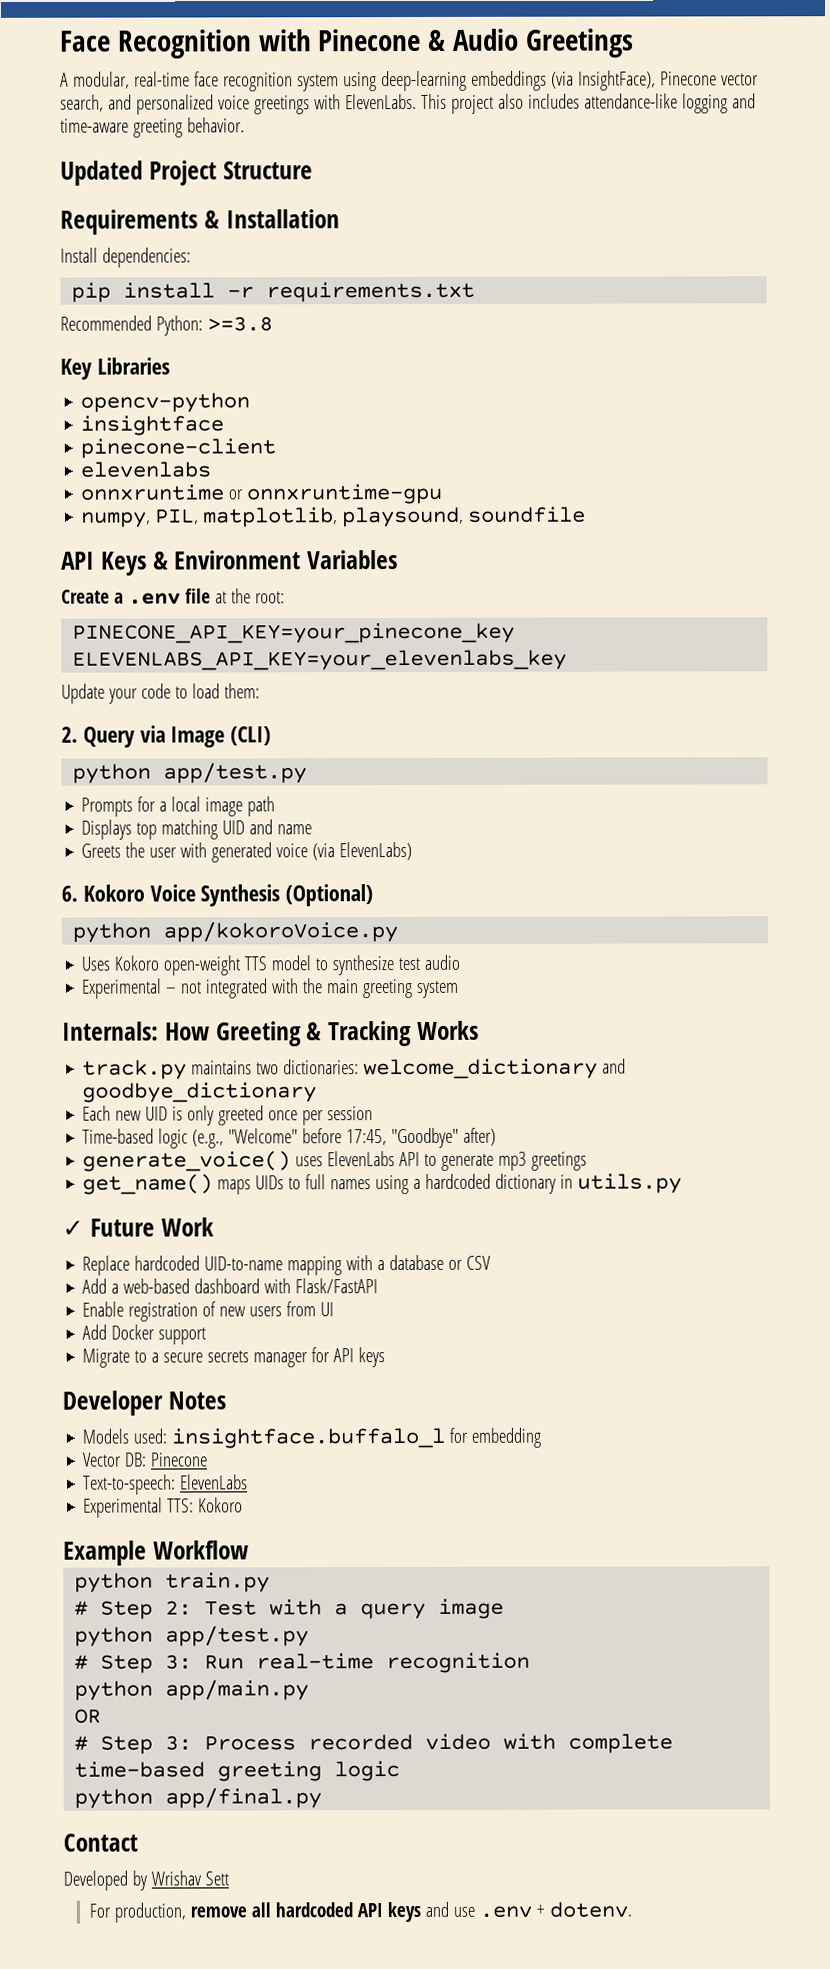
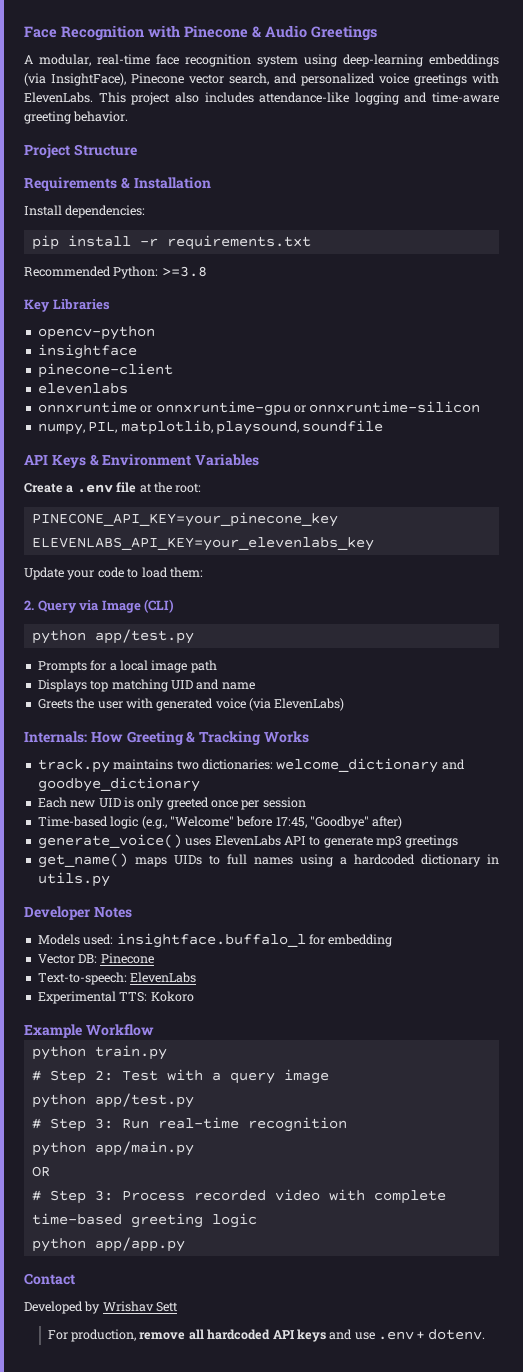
- Updated Project Structure
+ Project Structure
- onnxruntime or onnxruntime-gpu
+ onnxruntime or onnxruntime-gpu or onnxruntime-silicon
- 6. Kokoro Voice Synthesis (Optional)
- python app/kokoroVoice.py
- Uses Kokoro open-weight TTS model to synthesize test audio
- Experimental – not integrated with the main greeting system
- ✓ Future Work
- Replace hardcoded UID-to-name mapping with a database or CSV
- Add a web-based dashboard with Flask/FastAPI
- Enable registration of new users from UI
- Add Docker support
- Migrate to a secure secrets manager for API keys
- python app/final.py
+ python app/app.py

